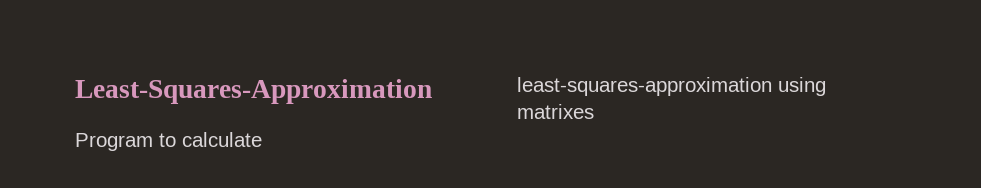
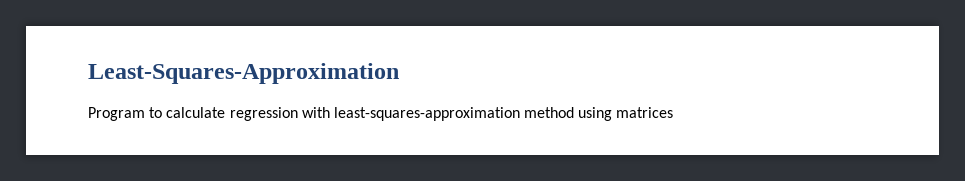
- Program to calculate least-squares-approximation using matrixes
+ Program to calculate regression with least-squares-approximation method using matrices

